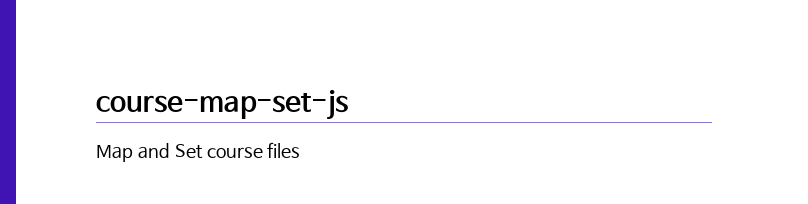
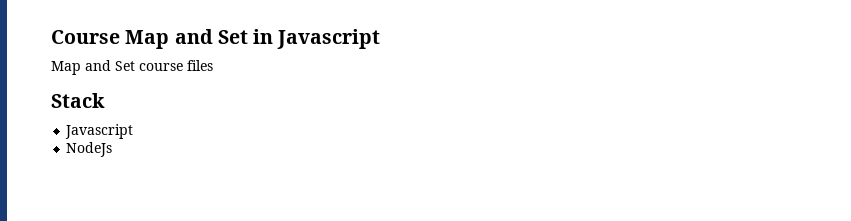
- course-map-set-js
+ Course Map and Set in Javascript
+ Stack
+ Javascript
+ NodeJs

